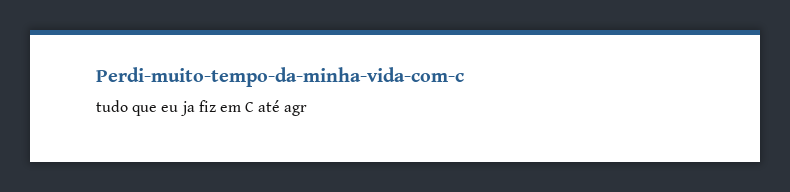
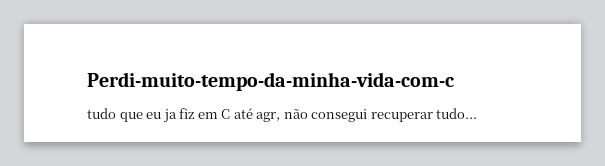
- tudo que eu ja fiz em C até agr
+ tudo que eu ja fiz em C até agr, não consegui recuperar tudo...

